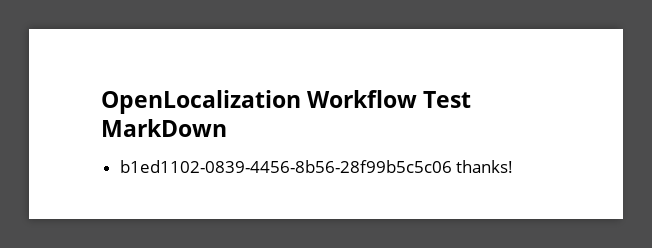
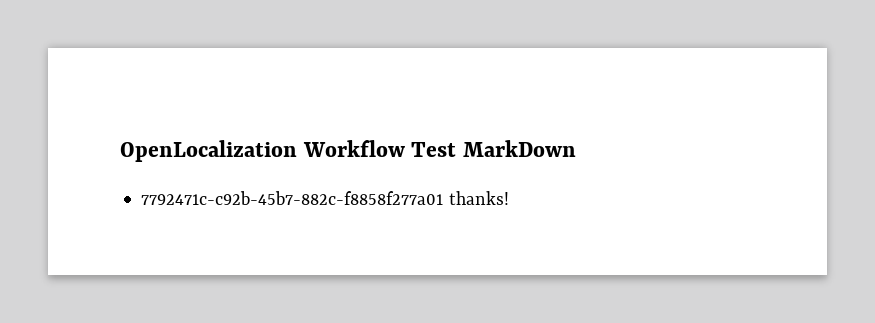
- b1ed1102-0839-4456-8b56-28f99b5c5c06 thanks!
+ 7792471c-c92b-45b7-882c-f8858f277a01 thanks!

